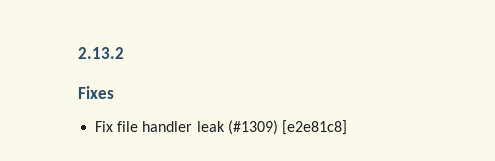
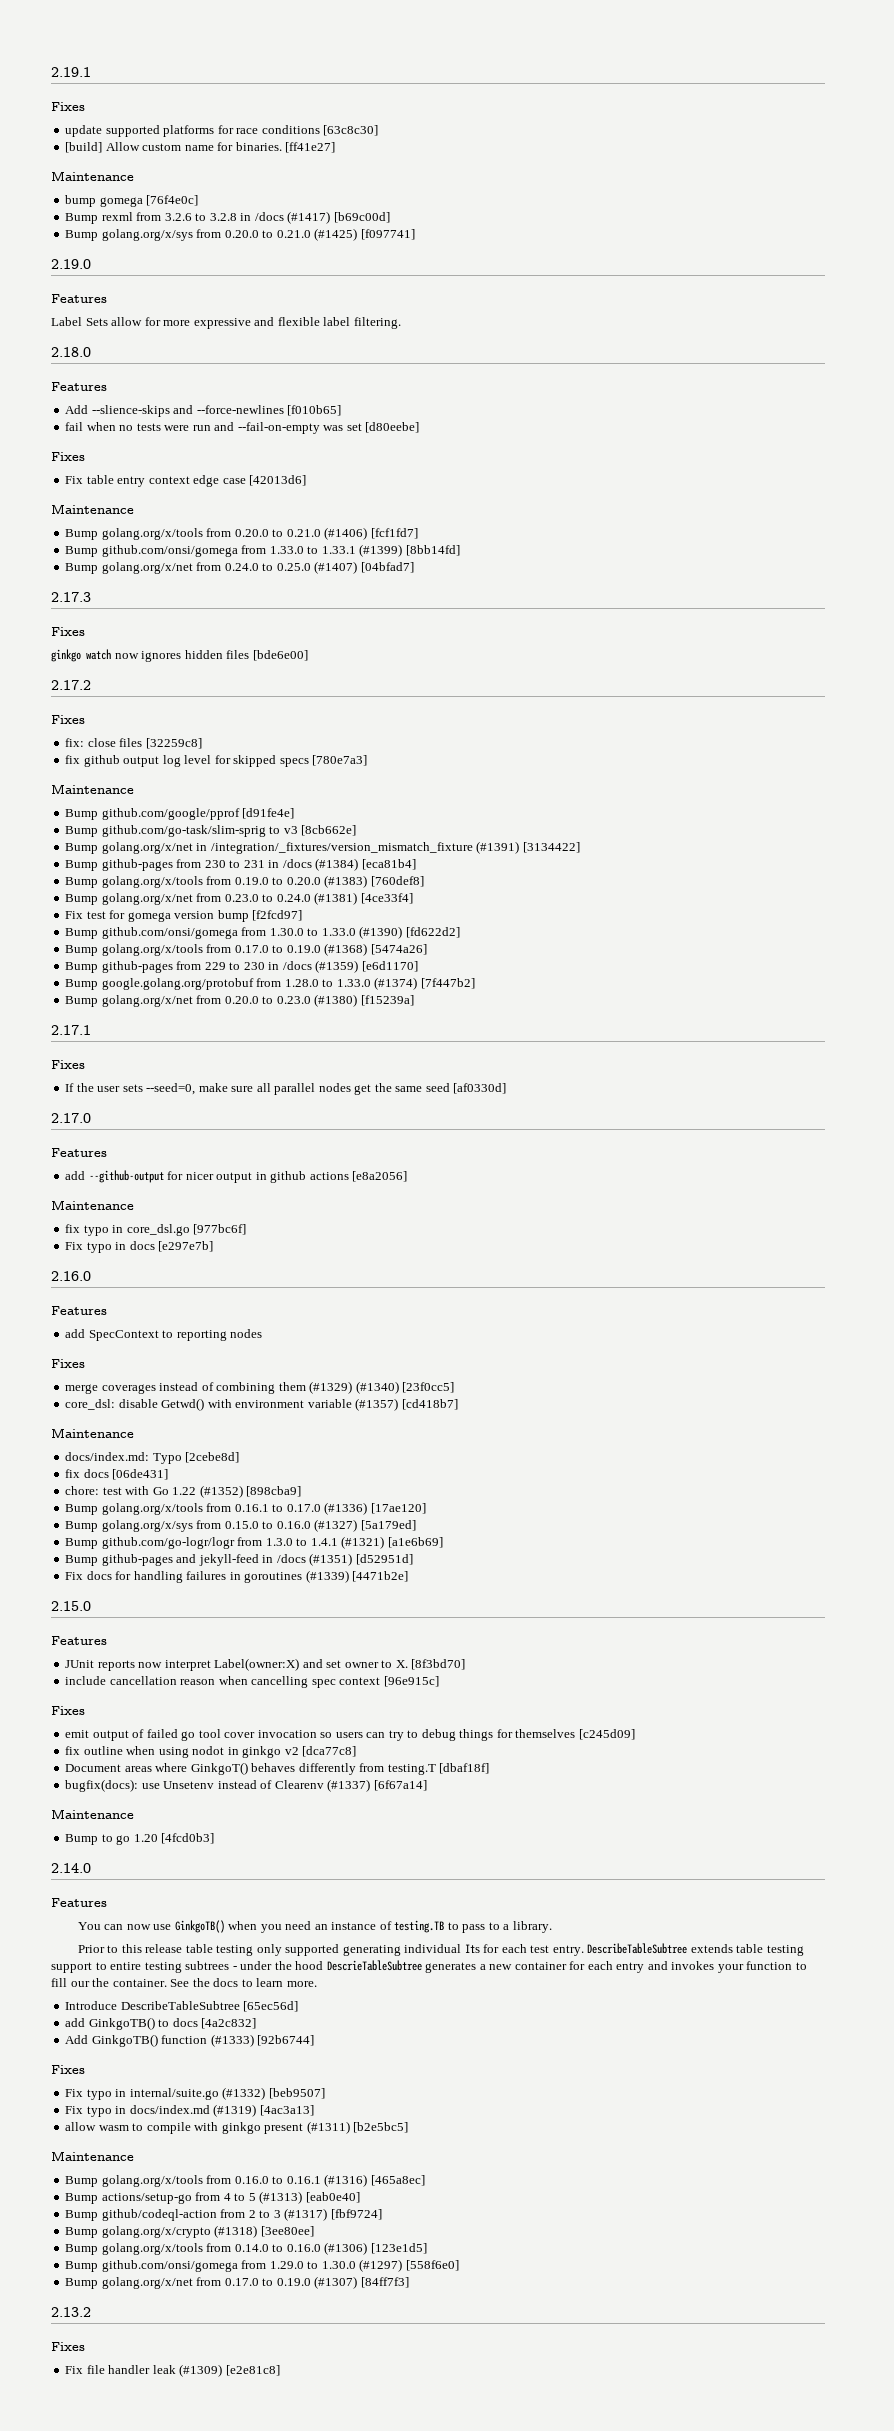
+ 2.19.1
+ Fixes
+ update supported platforms for race conditions [63c8c30]
+ [build] Allow custom name for binaries. [ff41e27]
+ Maintenance
+ bump gomega [76f4e0c]
+ Bump rexml from 3.2.6 to 3.2.8 in /docs (#1417) [b69c00d]
+ Bump golang.org/x/sys from 0.20.0 to 0.21.0 (#1425) [f097741]
+ 2.19.0
+ Features
+ Label Sets allow for more expressive and flexible label filtering.
+ 2.18.0
+ Features
+ Add --slience-skips and --force-newlines [f010b65]
+ fail when no tests were run and --fail-on-empty was set [d80eebe]
+ Fixes
+ Fix table entry context edge case [42013d6]
+ Maintenance
+ Bump golang.org/x/tools from 0.20.0 to 0.21.0 (#1406) [fcf1fd7]
+ Bump github.com/onsi/gomega from 1.33.0 to 1.33.1 (#1399) [8bb14fd]
+ Bump golang.org/x/net from 0.24.0 to 0.25.0 (#1407) [04bfad7]
+ 2.17.3
+ Fixes
+ ginkgo watch now ignores hidden files [bde6e00]
+ 2.17.2
+ Fixes
+ fix: close files [32259c8]
+ fix github output log level for skipped specs [780e7a3]
+ Maintenance
+ Bump github.com/google/pprof [d91fe4e]
+ Bump github.com/go-task/slim-sprig to v3 [8cb662e]
+ Bump golang.org/x/net in /integration/_fixtures/version_mismatch_fixture (#1391) [3134422]
+ Bump github-pages from 230 to 231 in /docs (#1384) [eca81b4]
+ Bump golang.org/x/tools from 0.19.0 to 0.20.0 (#1383) [760def8]
+ Bump golang.org/x/net from 0.23.0 to 0.24.0 (#1381) [4ce33f4]
+ Fix test for gomega version bump [f2fcd97]
+ Bump github.com/onsi/gomega from 1.30.0 to 1.33.0 (#1390) [fd622d2]
+ Bump golang.org/x/tools from 0.17.0 to 0.19.0 (#1368) [5474a26]
+ Bump github-pages from 229 to 230 in /docs (#1359) [e6d1170]
+ Bump google.golang.org/protobuf from 1.28.0 to 1.33.0 (#1374) [7f447b2]
+ Bump golang.org/x/net from 0.20.0 to 0.23.0 (#1380) [f15239a]
+ 2.17.1
+ Fixes
+ If the user sets --seed=0, make sure all parallel nodes get the same seed [af0330d]
+ 2.17.0
+ Features
+ add --github-output for nicer output in github actions [e8a2056]
+ Maintenance
+ fix typo in core_dsl.go [977bc6f]
+ Fix typo in docs [e297e7b]
+ 2.16.0
+ Features
+ add SpecContext to reporting nodes
+ Fixes
+ merge coverages instead of combining them (#1329) (#1340) [23f0cc5]
+ core_dsl: disable Getwd() with environment variable (#1357) [cd418b7]
+ Maintenance
+ docs/index.md: Typo [2cebe8d]
+ fix docs [06de431]
+ chore: test with Go 1.22 (#1352) [898cba9]
+ Bump golang.org/x/tools from 0.16.1 to 0.17.0 (#1336) [17ae120]
+ Bump golang.org/x/sys from 0.15.0 to 0.16.0 (#1327) [5a179ed]
+ Bump github.com/go-logr/logr from 1.3.0 to 1.4.1 (#1321) [a1e6b69]
+ Bump github-pages and jekyll-feed in /docs (#1351) [d52951d]
+ Fix docs for handling failures in goroutines (#1339) [4471b2e]
+ 2.15.0
+ Features
+ JUnit reports now interpret Label(owner:X) and set owner to X. [8f3bd70]
+ include cancellation reason when cancelling spec context [96e915c]
+ Fixes
+ emit output of failed go tool cover invocation so users can try to debug things for themselves [c245d09]
+ fix outline when using nodot in ginkgo v2 [dca77c8]
+ Document areas where GinkgoT() behaves differently from testing.T [dbaf18f]
+ bugfix(docs): use Unsetenv instead of Clearenv (#1337) [6f67a14]
+ Maintenance
+ Bump to go 1.20 [4fcd0b3]
+ 2.14.0
+ Features
+ You can now use GinkgoTB() when you need an instance of testing.TB to pass to a library.
+ Prior to this release table testing only supported generating individual Its for each test entry. DescribeTableSubtree extends table testing support to entire testing subtrees - under the hood DescrieTableSubtree generates a new container for each entry and invokes your function to fill our the container. See the docs to learn more.
+ Introduce DescribeTableSubtree [65ec56d]
+ add GinkgoTB() to docs [4a2c832]
+ Add GinkgoTB() function (#1333) [92b6744]
+ Fixes
+ Fix typo in internal/suite.go (#1332) [beb9507]
+ Fix typo in docs/index.md (#1319) [4ac3a13]
+ allow wasm to compile with ginkgo present (#1311) [b2e5bc5]
+ Maintenance
+ Bump golang.org/x/tools from 0.16.0 to 0.16.1 (#1316) [465a8ec]
+ Bump actions/setup-go from 4 to 5 (#1313) [eab0e40]
+ Bump github/codeql-action from 2 to 3 (#1317) [fbf9724]
+ Bump golang.org/x/crypto (#1318) [3ee80ee]
+ Bump golang.org/x/tools from 0.14.0 to 0.16.0 (#1306) [123e1d5]
+ Bump github.com/onsi/gomega from 1.29.0 to 1.30.0 (#1297) [558f6e0]
+ Bump golang.org/x/net from 0.17.0 to 0.19.0 (#1307) [84ff7f3]

